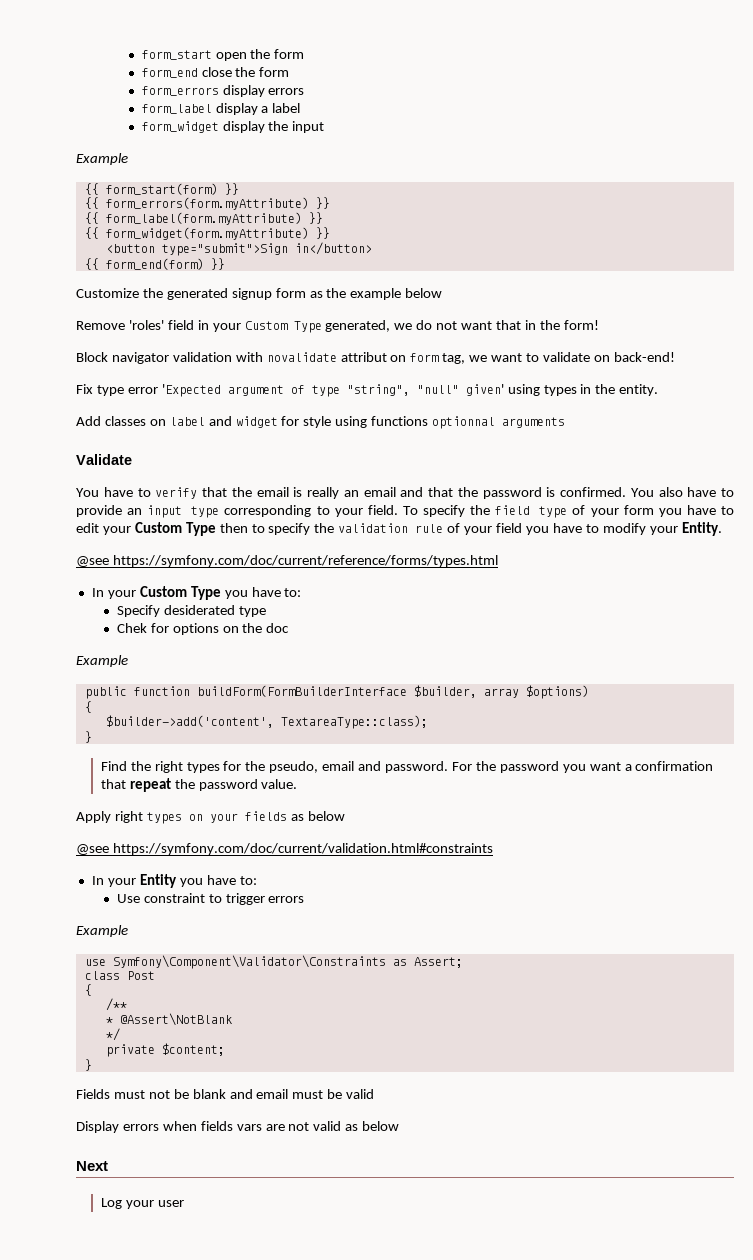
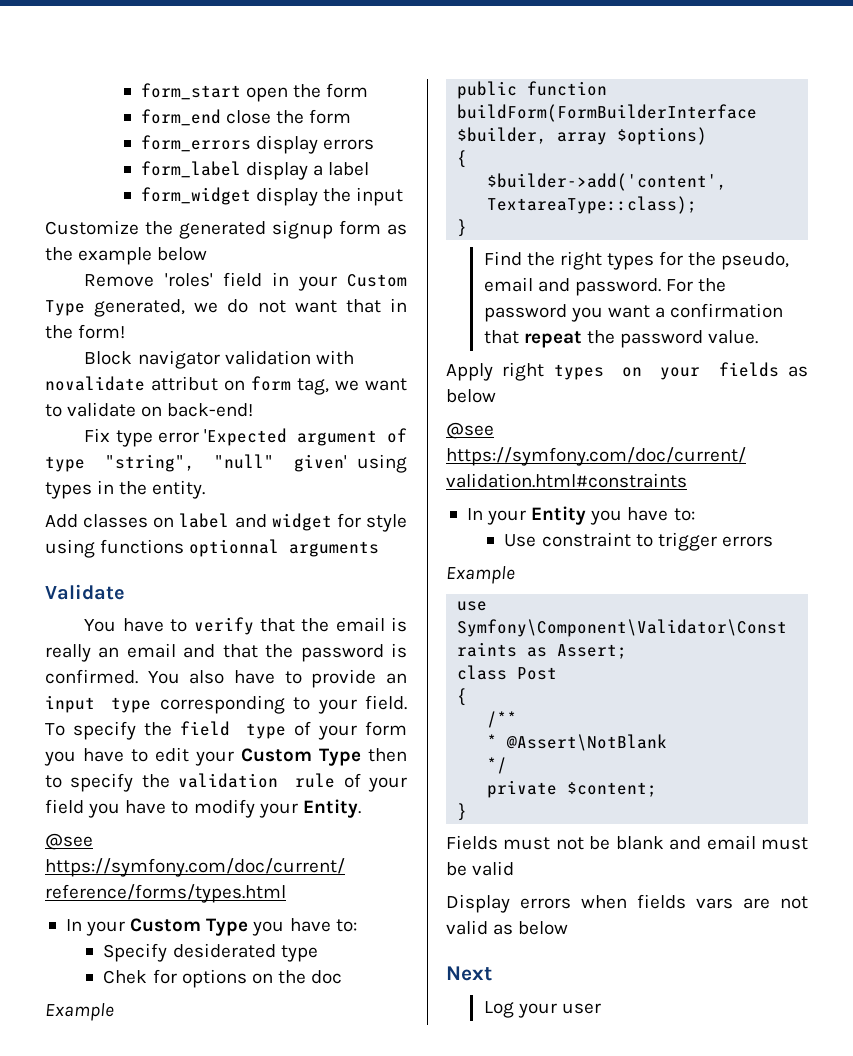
  form_widget display the input
- Example
- {{ form_start(form) }}
- {{ form_errors(form.myAttribute) }}
- {{ form_label(form.myAttribute) }}
- {{ form_widget(form.myAttribute) }}
- <button type="submit">Sign in</button>
- {{ form_end(form) }}

